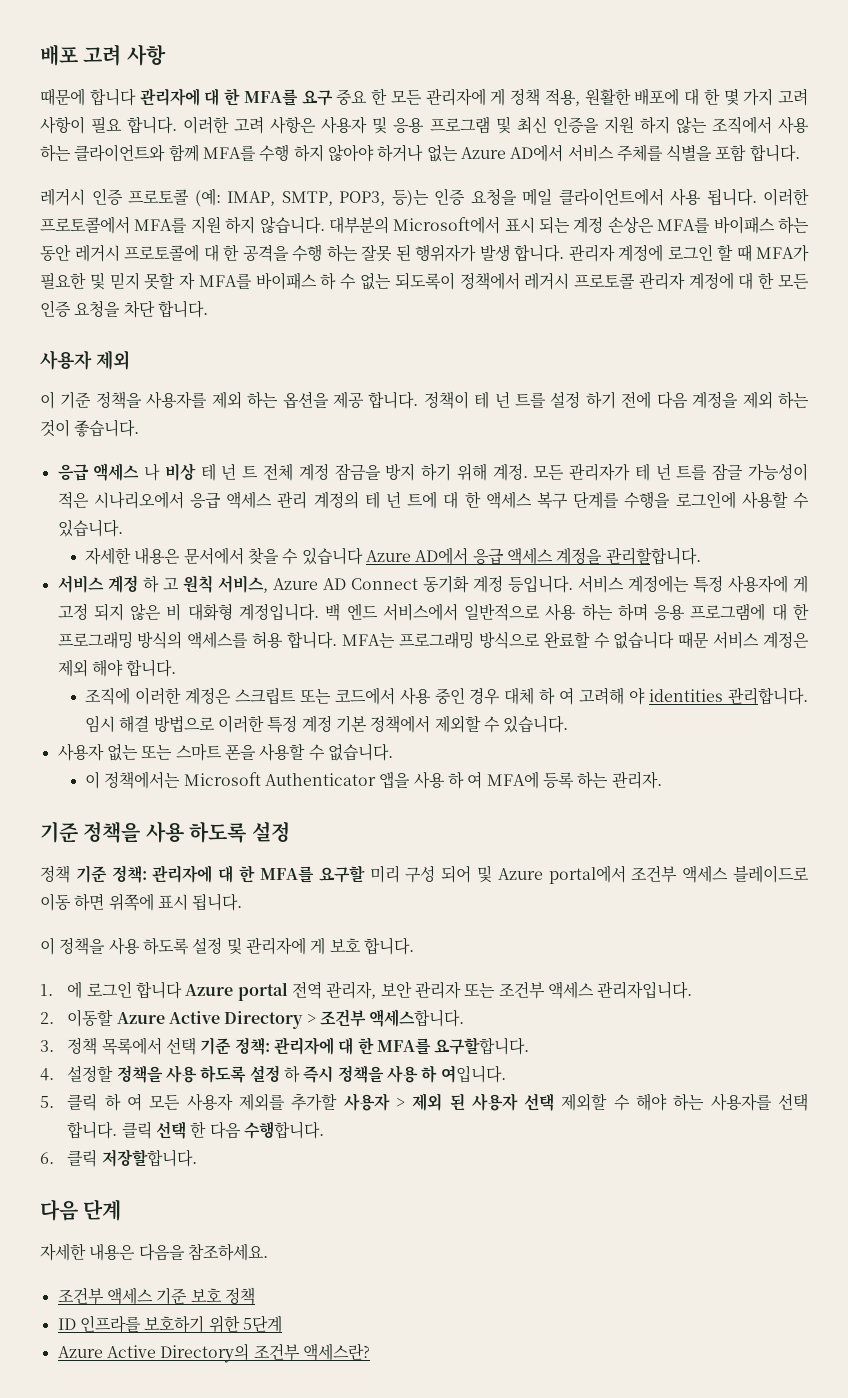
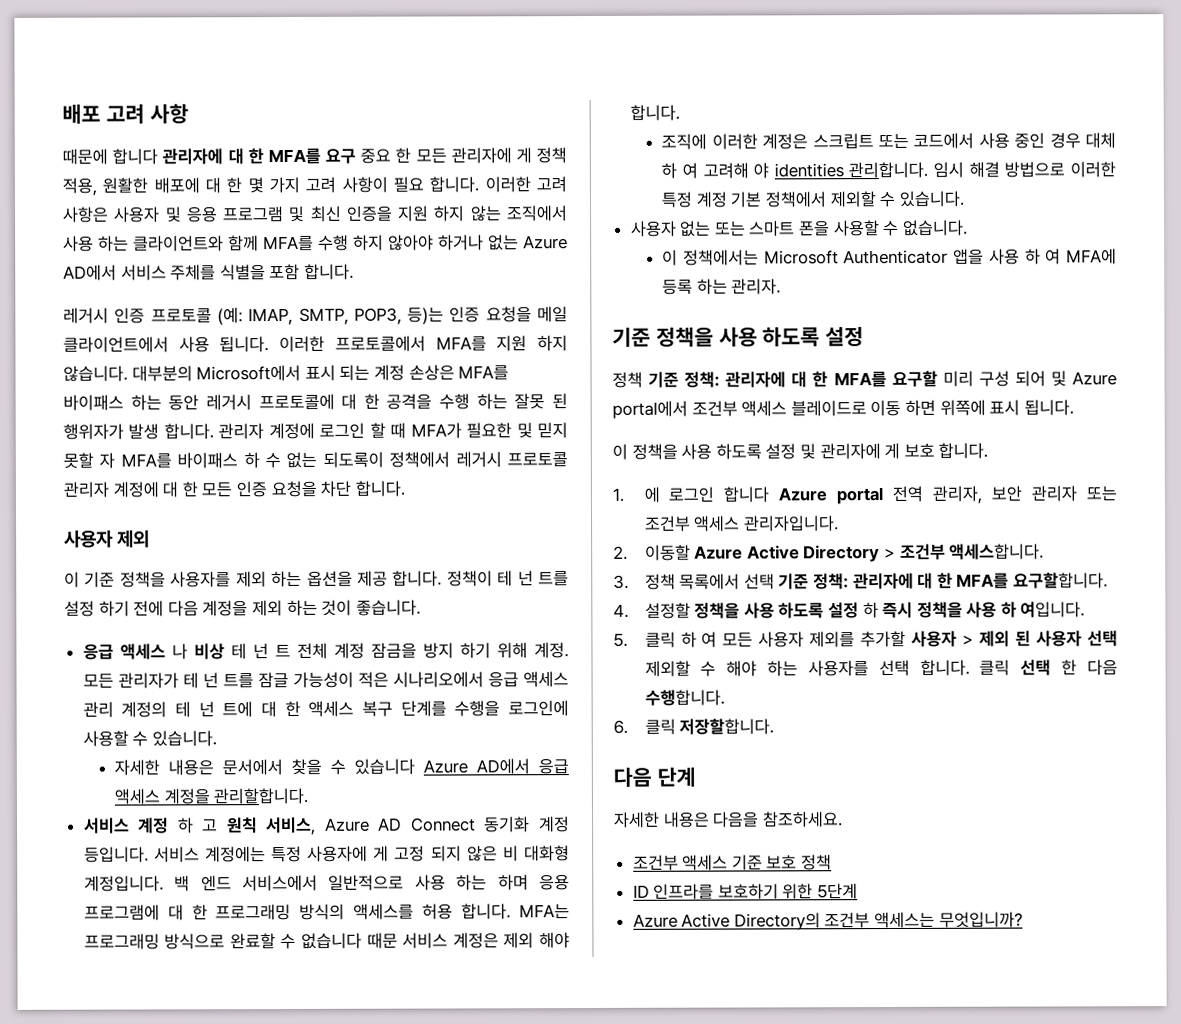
- Azure Active Directory의 조건부 액세스란?
+ Azure Active Directory의 조건부 액세스는 무엇입니까?

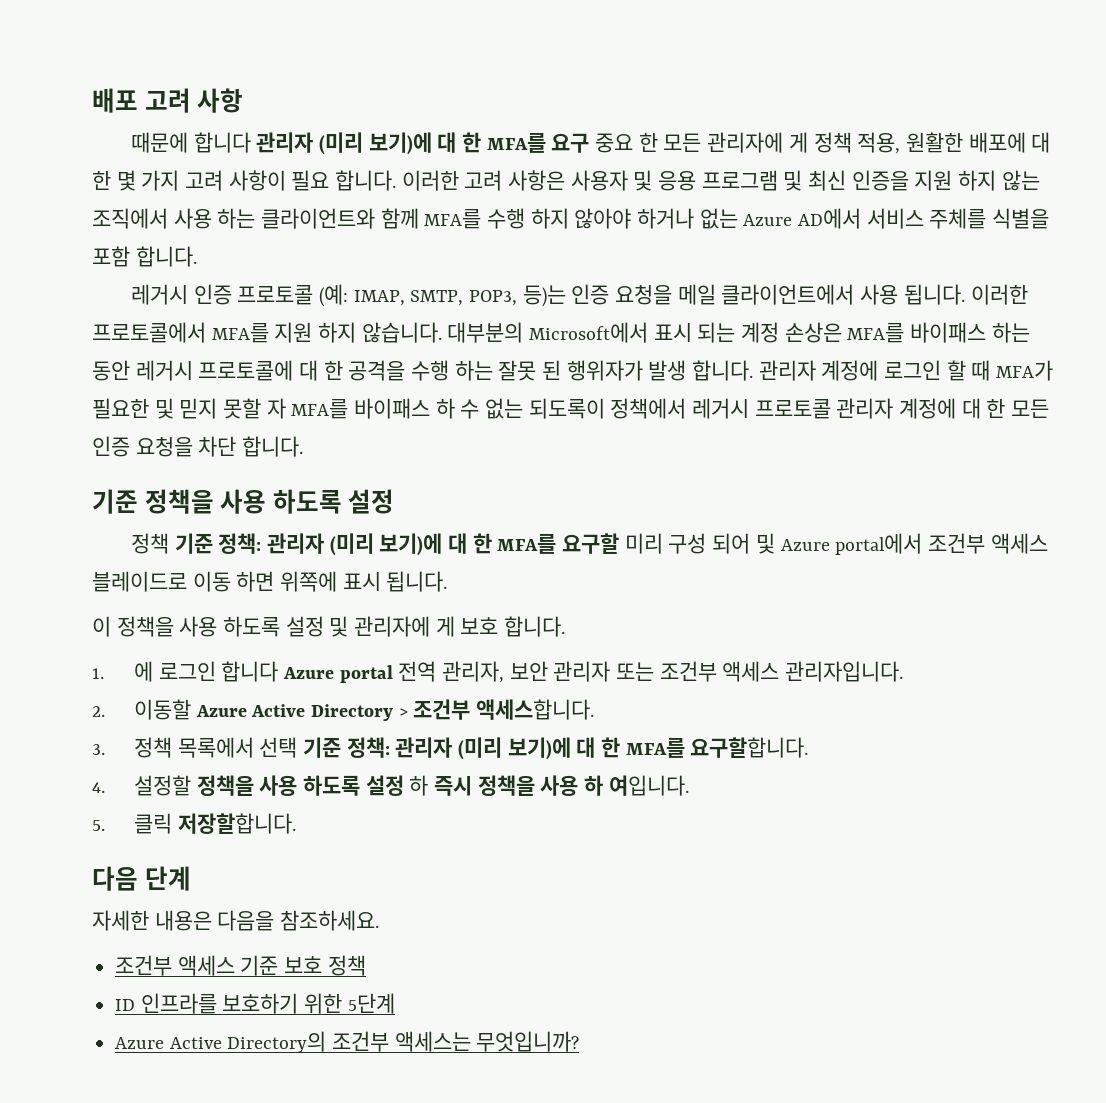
- 때문에 합니다 관리자에 대 한 MFA를 요구 중요 한 모든 관리자에 게 정책 적용, 원활한 배포에 대 한 몇 가지 고려 사항이 필요 합니다.
+ 때문에 합니다 관리자 (미리 보기)에 대 한 MFA를 요구 중요 한 모든 관리자에 게 정책 적용, 원활한 배포에 대 한 몇 가지 고려 사항이 필요 합니다.
- 사용자 제외
- 이 기준 정책을 사용자를 제외 하는 옵션을 제공 합니다. 정책이 테 넌 트를 설정 하기 전에 다음 계정을 제외 하는 것이 좋습니다.
- 응급 액세스 나 비상 테 넌 트 전체 계정 잠금을 방지 하기 위해 계정. 모든 관리자가 테 넌 트를 잠글 가능성이 적은 시나리오에서 응급 액세스 관리 계정의 테 넌 트에 대 한 액세스 복구 단계를 수행을 로그인에 사용할 수 있습니다.
- 자세한 내용은 문서에서 찾을 수 있습니다 Azure AD에서 응급 액세스 계정을 관리할합니다.
- 서비스 계정 하 고 원칙 서비스, Azure AD Connect 동기화 계정 등입니다. 서비스 계정에는 특정 사용자에 게 고정 되지 않은 비 대화형 계정입니다. 백 엔드 서비스에서 일반적으로 사용 하는 하며 응용 프로그램에 대 한 프로그래밍 방식의 액세스를 허용 합니다. MFA는 프로그래밍 방식으로 완료할 수 없습니다 때문 서비스 계정은 제외 해야 합니다.
- 조직에 이러한 계정은 스크립트 또는 코드에서 사용 중인 경우 대체 하 여 고려해 야 identities 관리합니다. 임시 해결 방법으로 이러한 특정 계정 기본 정책에서 제외할 수 있습니다.
- 사용자 없는 또는 스마트 폰을 사용할 수 없습니다.
- 이 정책에서는 Microsoft Authenticator 앱을 사용 하 여 MFA에 등록 하는 관리자.
- 정책 기준 정책: 관리자에 대 한 MFA를 요구할 미리 구성 되어 및 Azure portal에서 조건부 액세스 블레이드로 이동 하면 위쪽에 표시 됩니다.
+ 정책 기준 정책: 관리자 (미리 보기)에 대 한 MFA를 요구할 미리 구성 되어 및 Azure portal에서 조건부 액세스 블레이드로 이동 하면 위쪽에 표시 됩니다.
- 3. 정책 목록에서 선택 기준 정책: 관리자에 대 한 MFA를 요구할합니다.
+ 3. 정책 목록에서 선택 기준 정책: 관리자 (미리 보기)에 대 한 MFA를 요구할합니다.
- 5. 클릭 하 여 모든 사용자 제외를 추가할 사용자 > 제외 된 사용자 선택 제외할 수 해야 하는 사용자를 선택 합니다. 클릭 선택 한 다음 수행합니다.
- 6. 클릭 저장할합니다.
+ 5. 클릭 저장할합니다.

